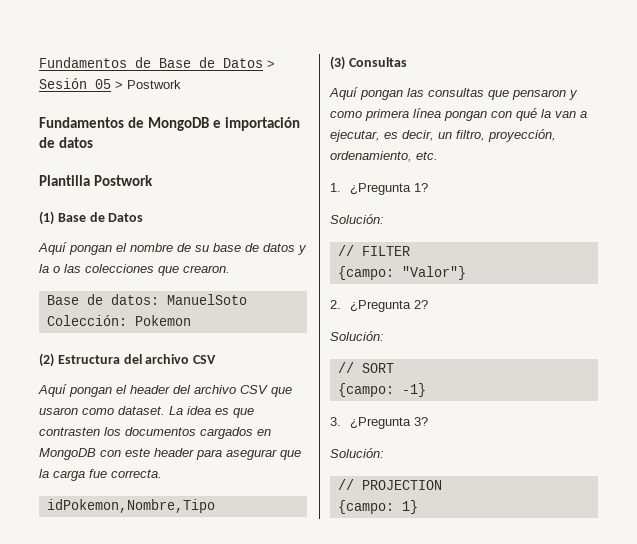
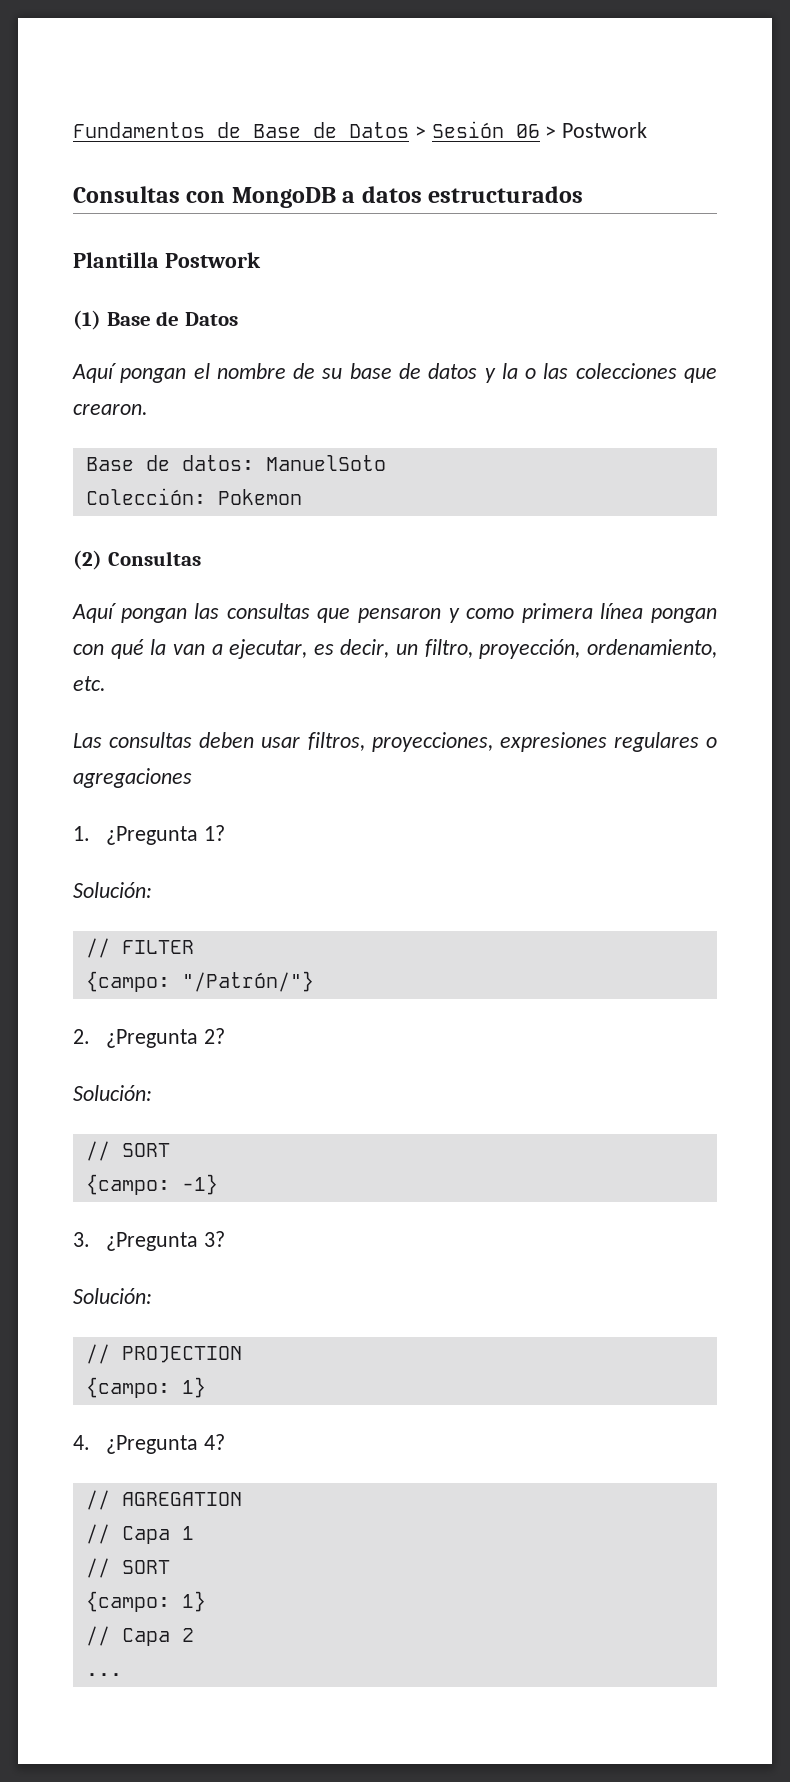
- Fundamentos de Base de Datos > Sesión 05 > Postwork
+ Fundamentos de Base de Datos > Sesión 06 > Postwork
- Fundamentos de MongoDB e importación de datos
+ Consultas con MongoDB a datos estructurados
- (2) Estructura del archivo CSV
- Aquí pongan el header del archivo CSV que usaron como dataset. La idea es que contrasten los documentos cargados en MongoDB con este header para asegurar que la carga fue correcta.
- idPokemon,Nombre,Tipo
- (3) Consultas
+ (2) Consultas
+ Las consultas deben usar filtros, proyecciones, expresiones regulares o agregaciones
- {campo: "Valor"}
+ {campo: "/Patrón/"}
+ 4. ¿Pregunta 4?
+ // AGREGATION
+ // Capa 1
+ // SORT
+ {campo: 1}
+ // Capa 2
+ ...

